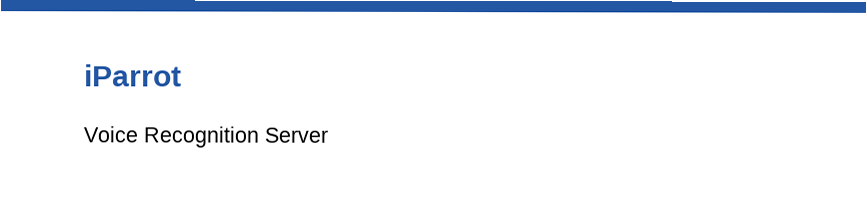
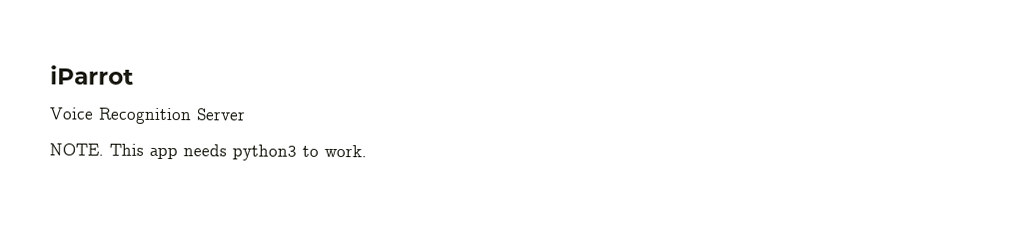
+ NOTE. This app needs python3 to work.

